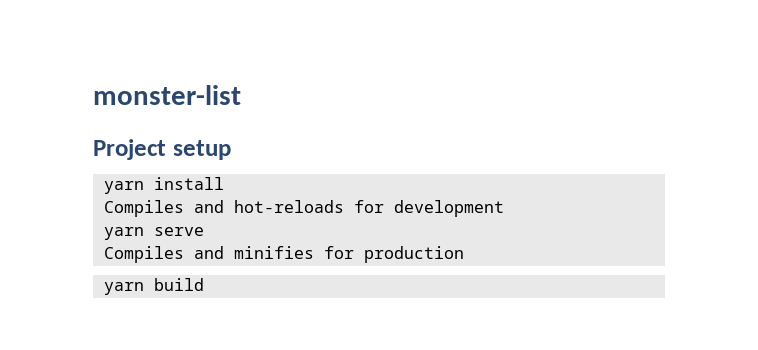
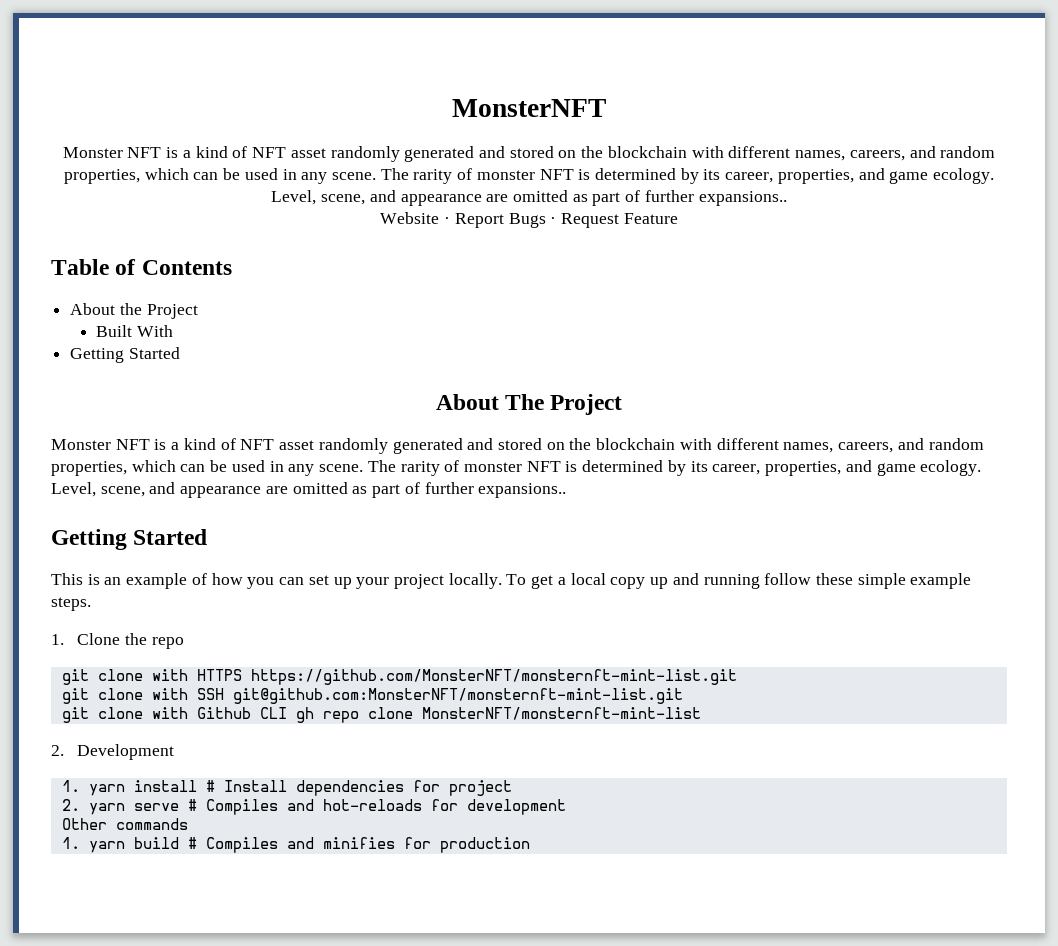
- monster-list
- Project setup
- yarn install
- Compiles and hot-reloads for development
+ MonsterNFT
+ Monster NFT is a kind of NFT asset randomly generated and stored on the blockchain with different names, careers, and random properties, which can be used in any scene. The rarity of monster NFT is determined by its career, properties, and game ecology. Level, scene, and appearance are omitted as part of further expansions..
+ Website · Report Bugs · Request Feature
+ Table of Contents
+ About the Project
+ Built With
+ Getting Started
+ About The Project
+ Monster NFT is a kind of NFT asset randomly generated and stored on the blockchain with different names, careers, and random properties, which can be used in any scene. The rarity of monster NFT is determined by its career, properties, and game ecology. Level, scene, and appearance are omitted as part of further expansions..
+ Getting Started
+ This is an example of how you can set up your project locally. To get a local copy up and running follow these simple example steps.
+ 1. Clone the repo
+ git clone with HTTPS https://github.com/MonsterNFT/monsternft-mint-list.git
+ git clone with SSH git@github.com:MonsterNFT/monsternft-mint-list.git
+ git clone with Github CLI gh repo clone MonsterNFT/monsternft-mint-list
+ 2. Development
+ 1. yarn install # Install dependencies for project
+ 2. yarn serve # Compiles and hot-reloads for development
- yarn serve
- Compiles and minifies for production
+ Other commands
+ 1. yarn build # Compiles and minifies for production
- yarn build

